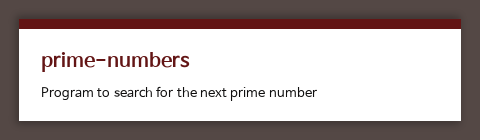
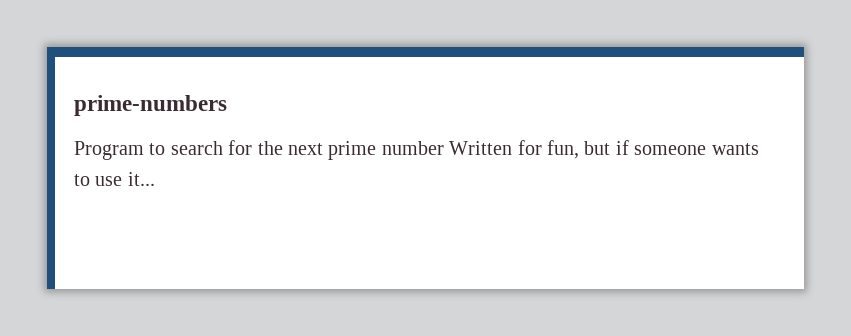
- Program to search for the next prime number
+ Program to search for the next prime number Written for fun, but if someone wants to use it...

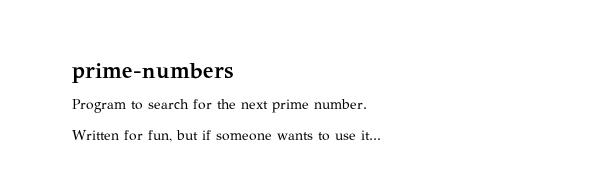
- Program to search for the next prime number Written for fun, but if someone wants to use it...
+ Program to search for the next prime number.
+ Written for fun, but if someone wants to use it...

